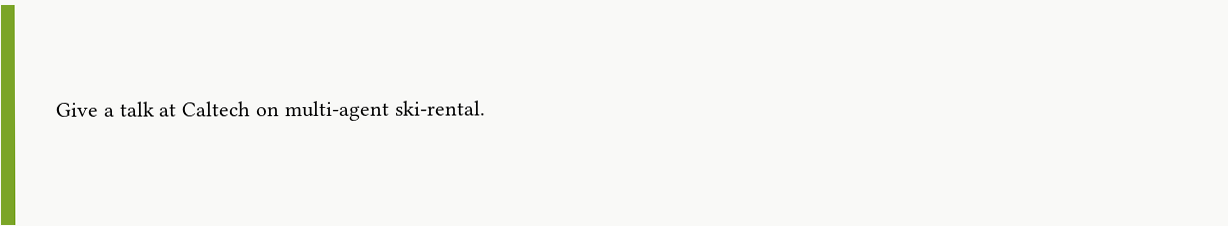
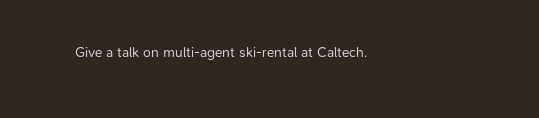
- Give a talk at Caltech on multi-agent ski-rental.
+ Give a talk on multi-agent ski-rental at Caltech.

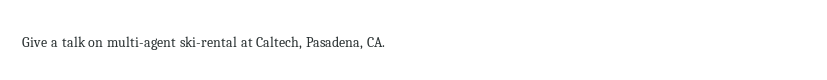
- Give a talk on multi-agent ski-rental at Caltech.
+ Give a talk on multi-agent ski-rental at Caltech, Pasadena, CA.

